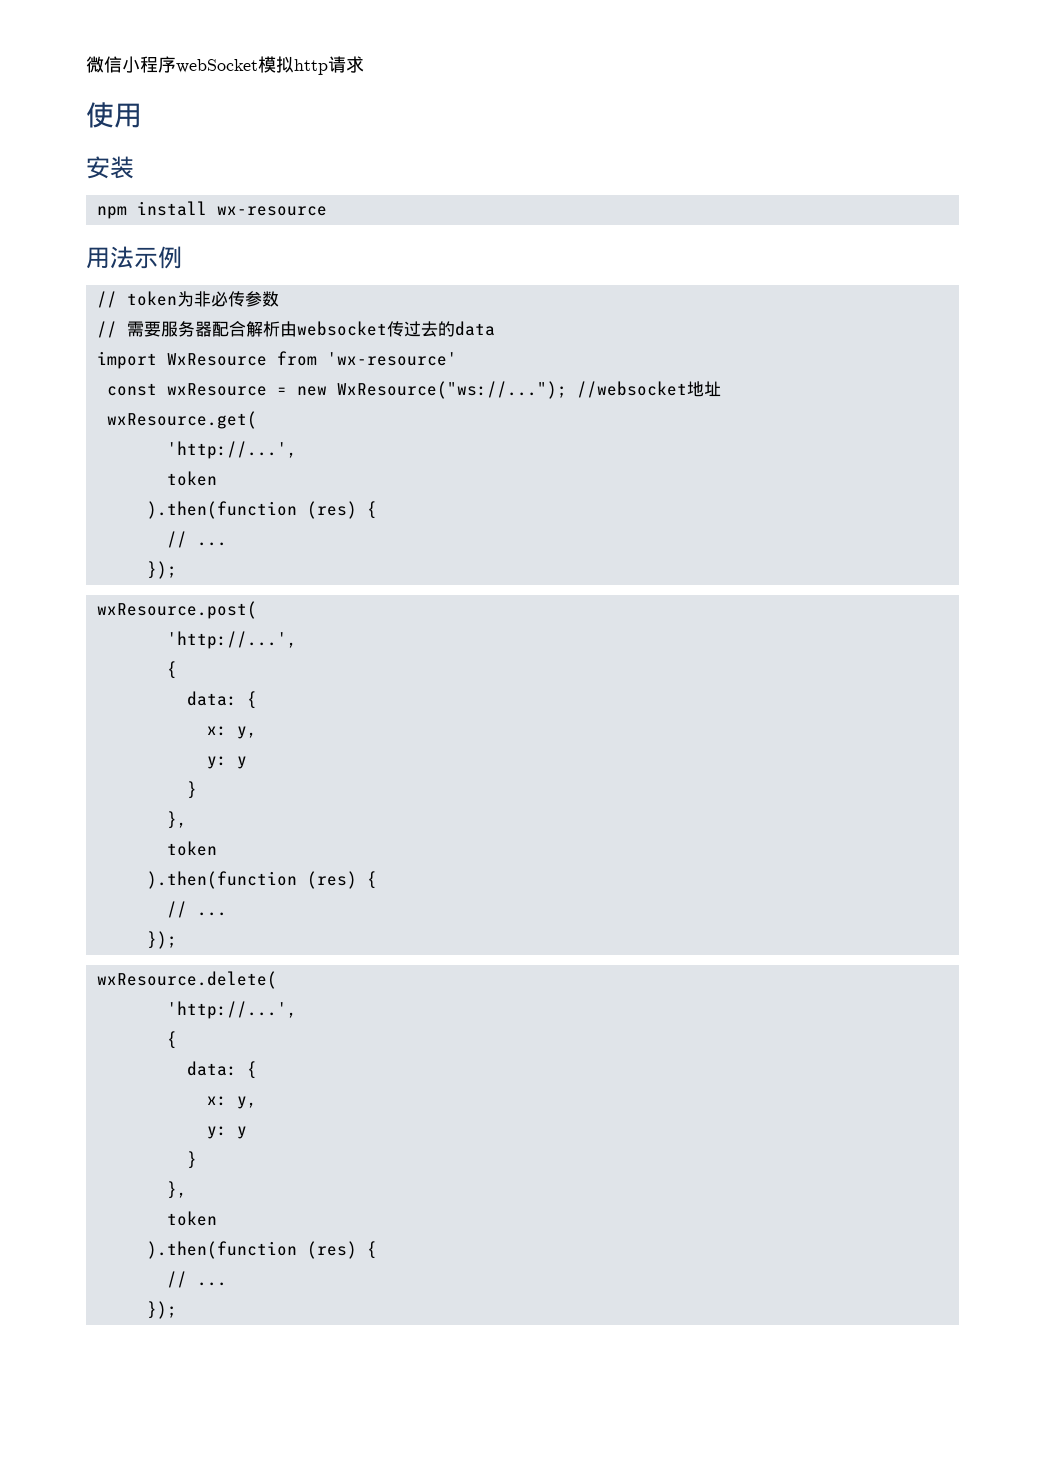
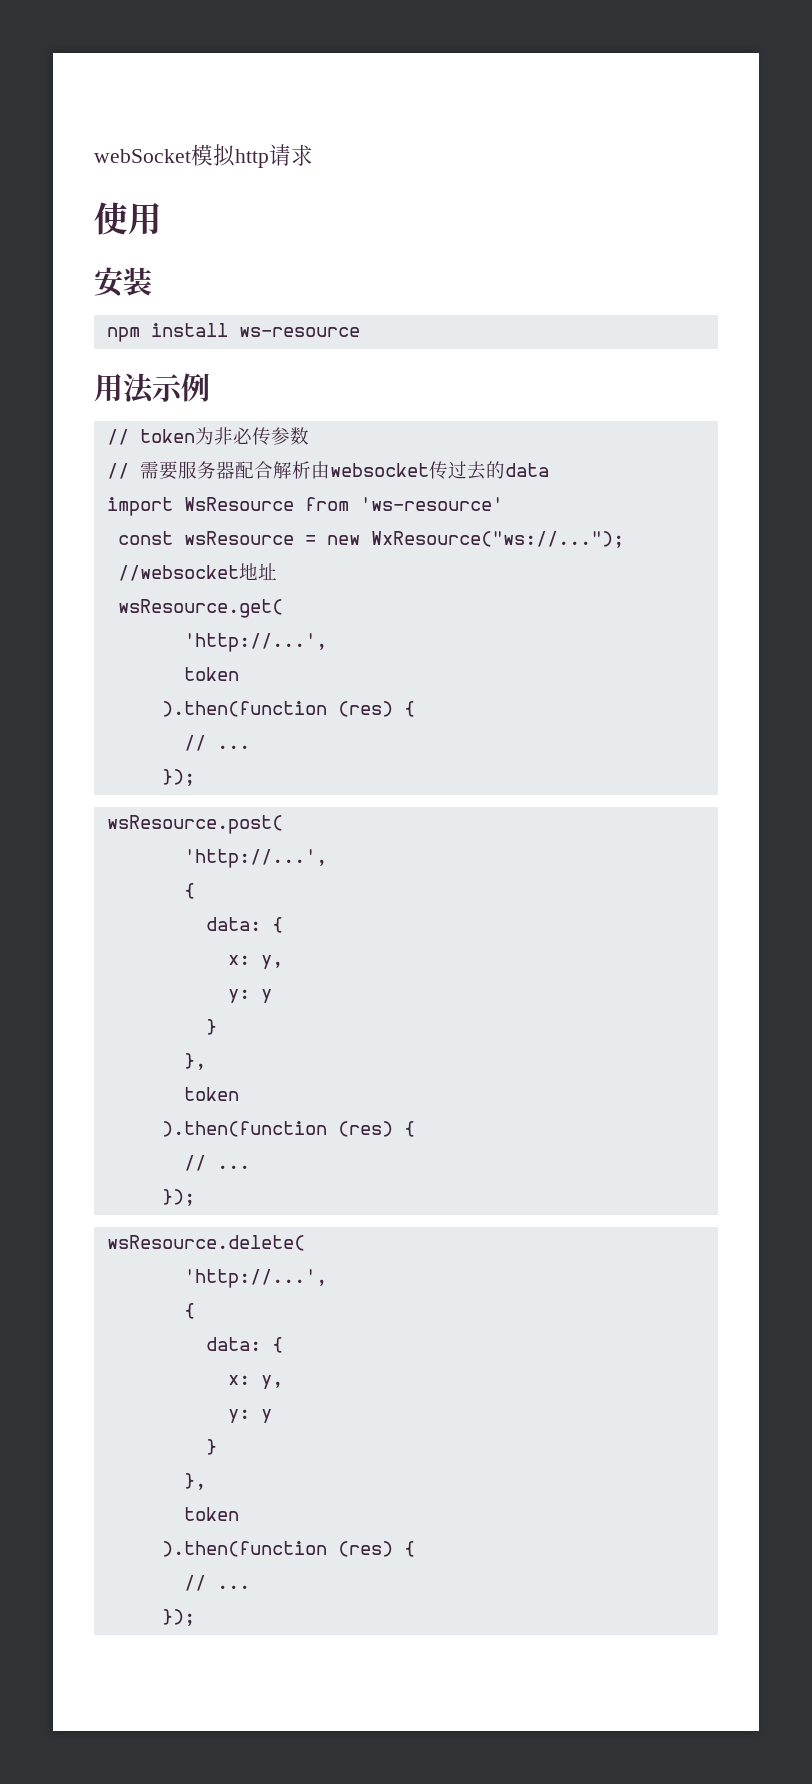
- 微信小程序webSocket模拟http请求
+ webSocket模拟http请求
- npm install wx-resource
+ npm install ws-resource
- import WxResource from 'wx-resource'
+ import WsResource from 'ws-resource'
- const wxResource = new WxResource("ws://..."); //websocket地址
+ const wsResource = new WxResource("ws://..."); //websocket地址
- wxResource.get(
+ wsResource.get(
- wxResource.post(
+ wsResource.post(
- wxResource.delete(
+ wsResource.delete(

